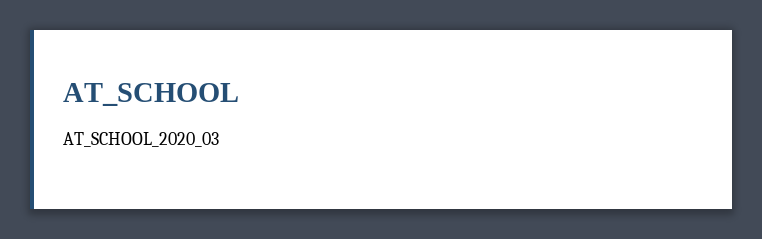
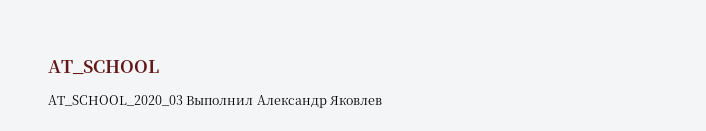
- AT_SCHOOL_2020_03
+ AT_SCHOOL_2020_03 Выполнил Александр Яковлев

